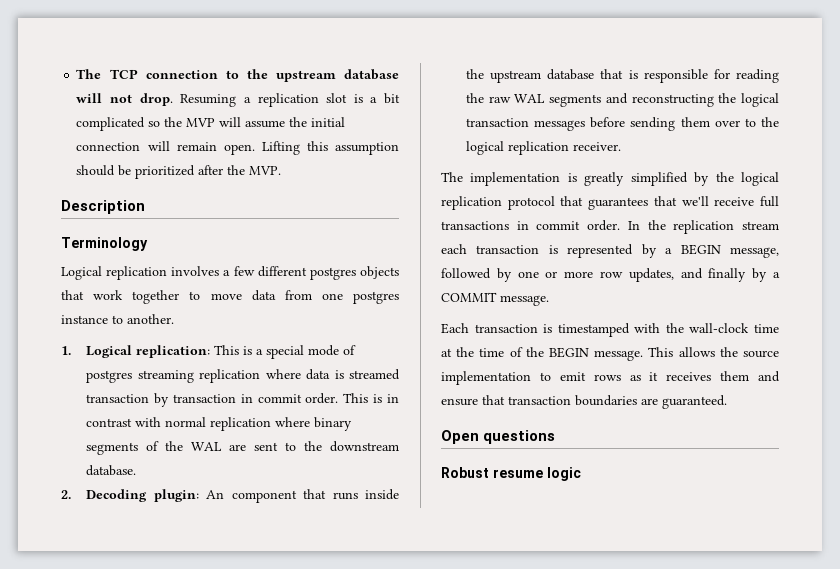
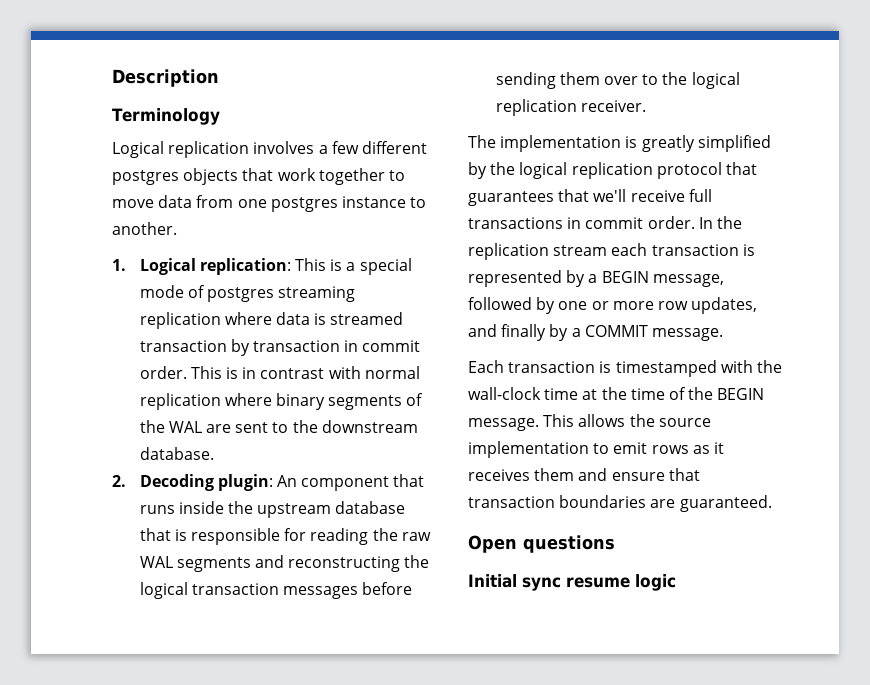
- The TCP connection to the upstream database will not drop. Resuming a replication slot is a bit complicated so the MVP will assume the initial connection will remain open. Lifting this assumption should be prioritized after the MVP.
- Robust resume logic
+ Initial sync resume logic

